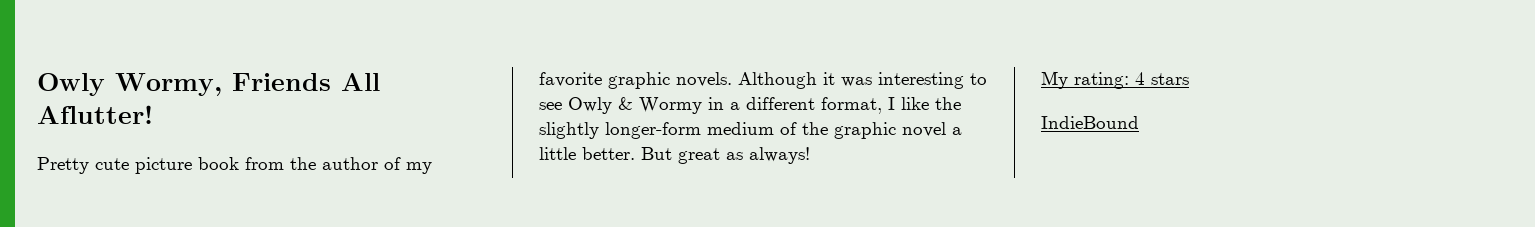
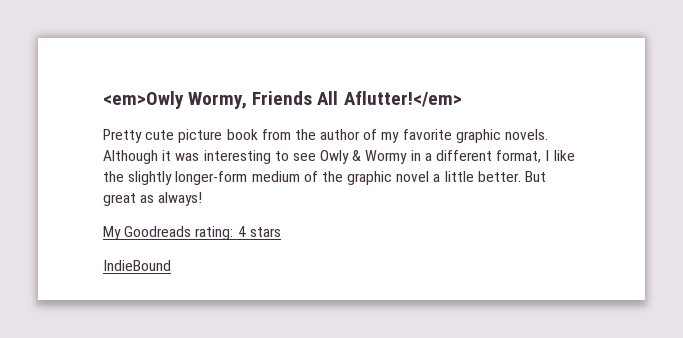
- Owly Wormy, Friends All Aflutter!
+ <em>Owly Wormy, Friends All Aflutter!</em>
- My rating: 4 stars
+ My Goodreads rating: 4 stars

